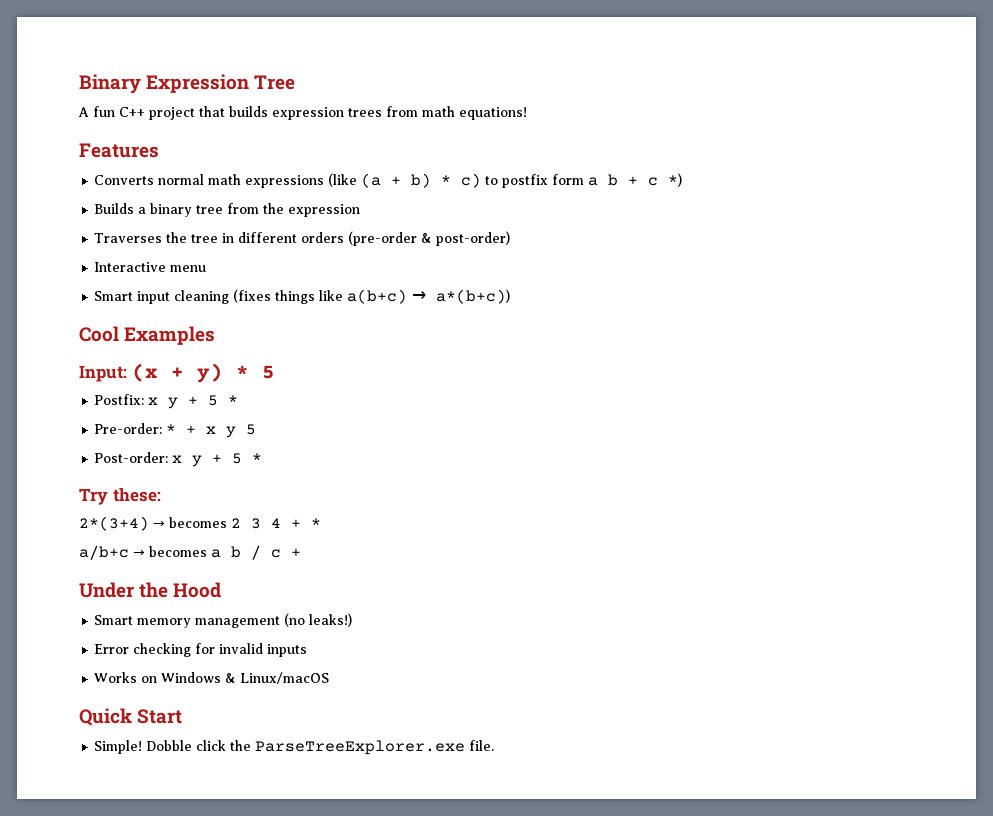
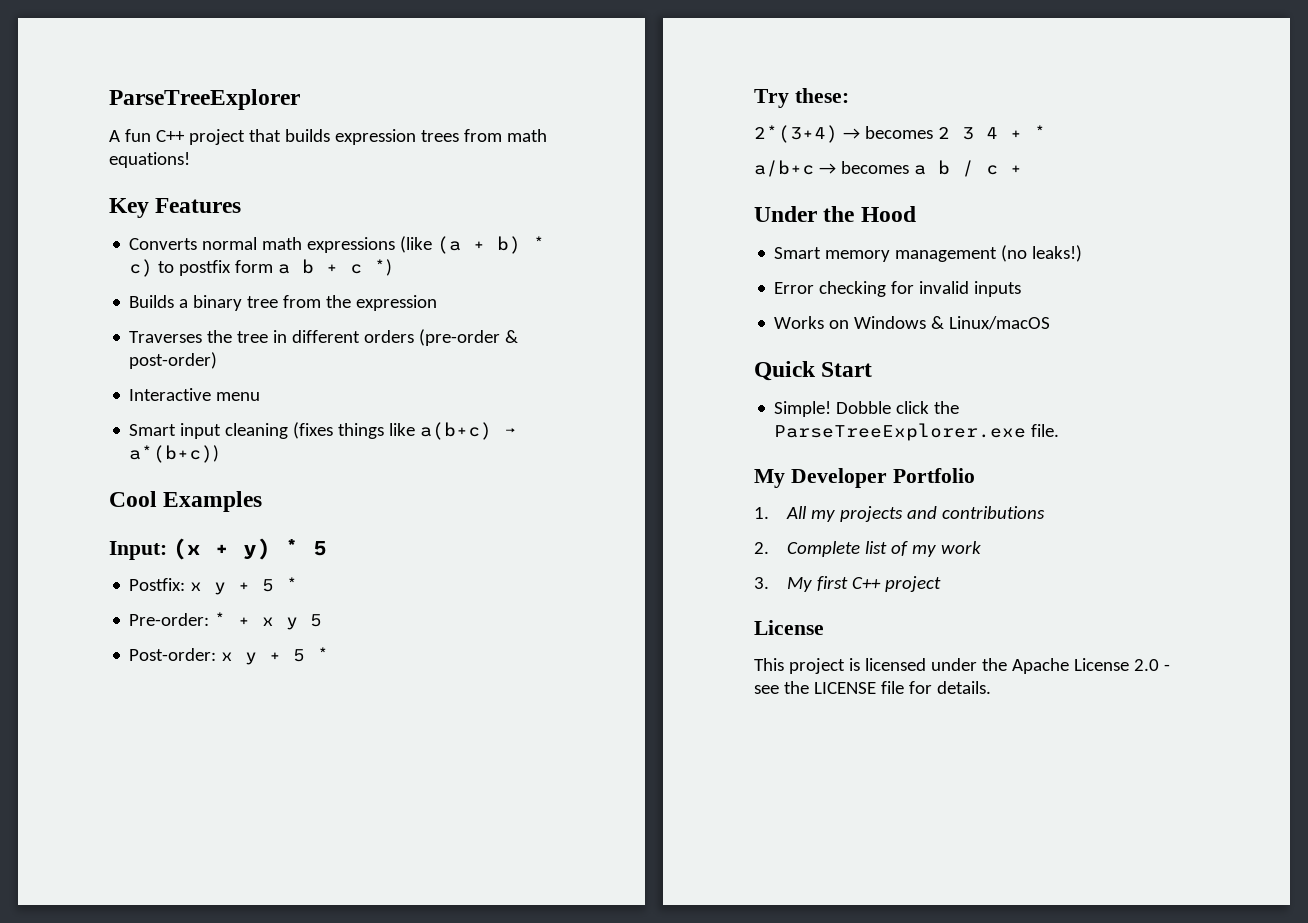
- Binary Expression Tree
+ ParseTreeExplorer
- Features
+ Key Features
+ My Developer Portfolio
+ 1. All my projects and contributions
+ 2. Complete list of my work
+ 3. My first C++ project
+ License
+ This project is licensed under the Apache License 2.0 - see the LICENSE file for details.

